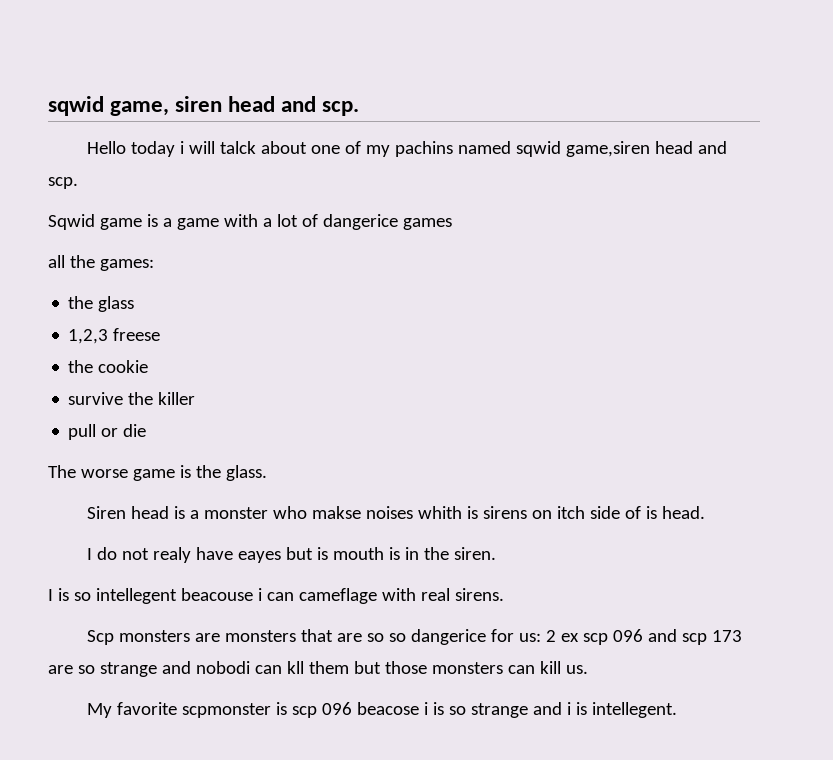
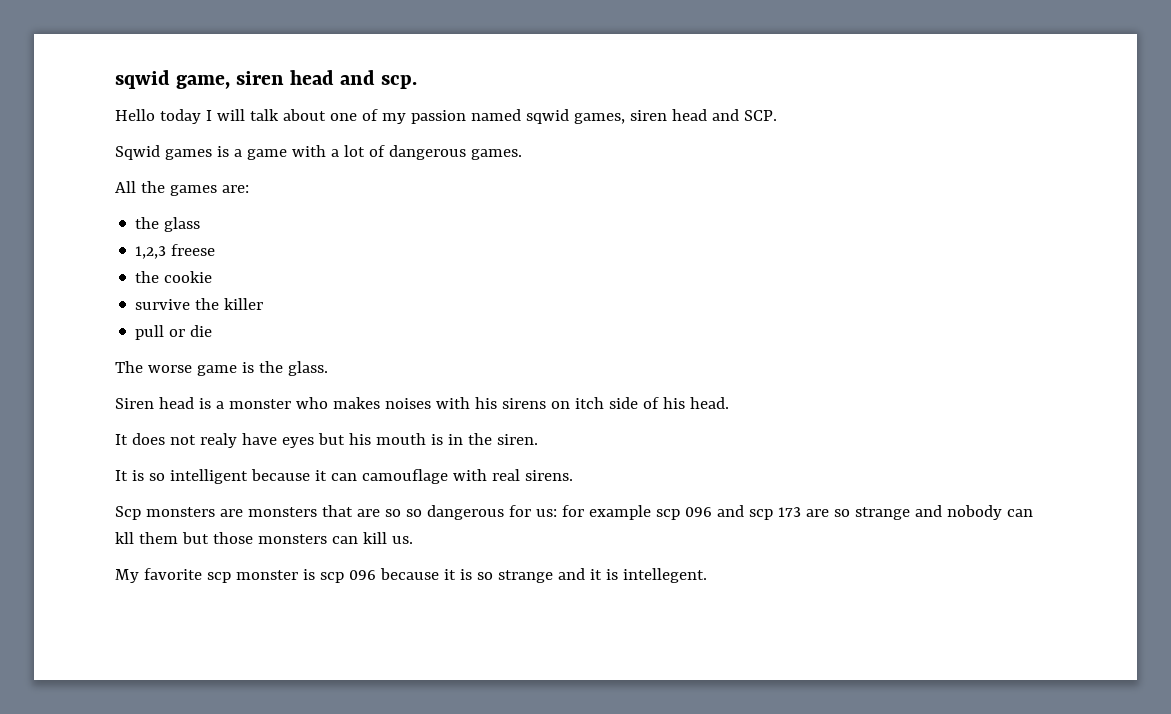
- Hello today i will talck about one of my pachins named sqwid game,siren head and scp.
+ Hello today I will talk about one of my passion named sqwid games, siren head and SCP.
- Sqwid game is a game with a lot of dangerice games
- all the games:
+ Sqwid games is a game with a lot of dangerous games.
+ All the games are:
- Siren head is a monster who makse noises whith is sirens on itch side of is head.
+ Siren head is a monster who makes noises with his sirens on itch side of his head.
- I do not realy have eayes but is mouth is in the siren.
+ It does not realy have eyes but his mouth is in the siren.
- I is so intellegent beacouse i can cameflage with real sirens.
+ It is so intelligent because it can camouflage with real sirens.
- Scp monsters are monsters that are so so dangerice for us: 2 ex scp 096 and scp 173 are so strange and nobodi can kll them but those monsters can kill us.
+ Scp monsters are monsters that are so so dangerous for us: for example scp 096 and scp 173 are so strange and nobody can kll them but those monsters can kill us.
- My favorite scpmonster is scp 096 beacose i is so strange and i is intellegent.
+ My favorite scp monster is scp 096 because it is so strange and it is intellegent.

